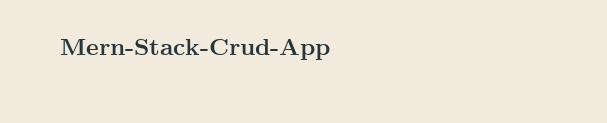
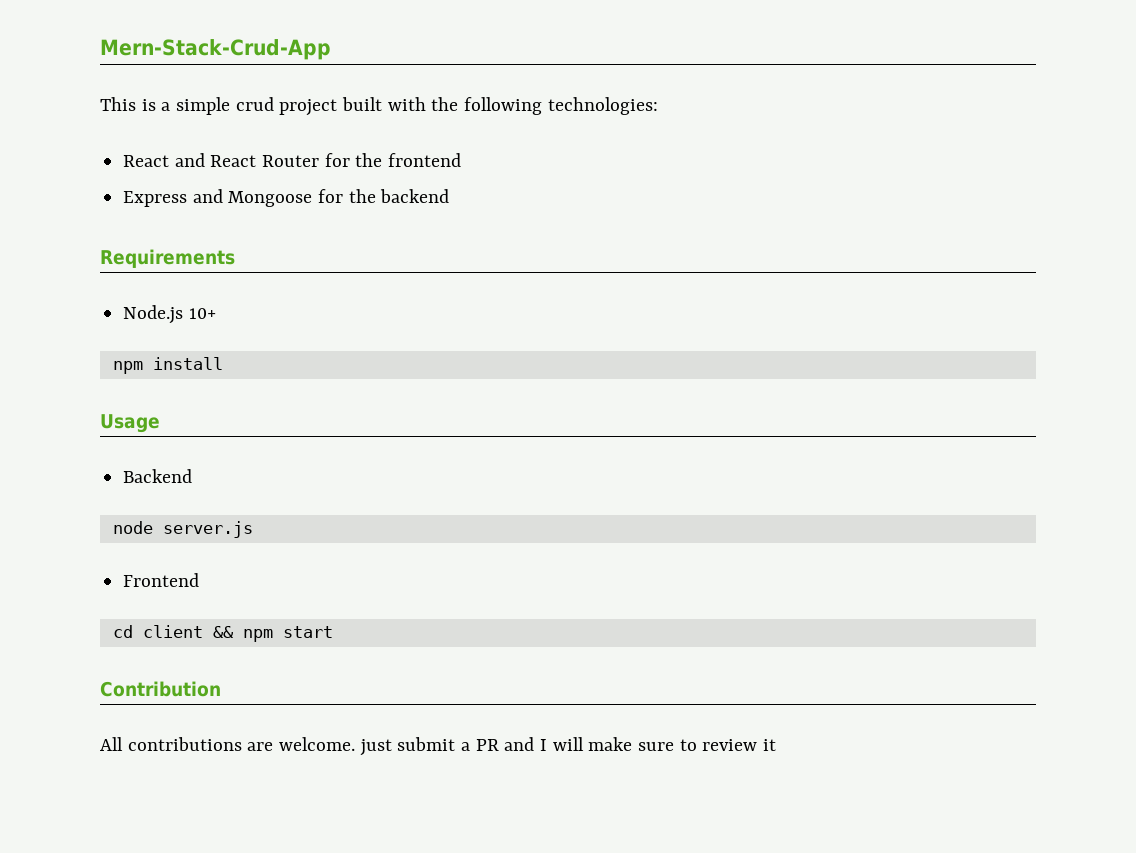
+ This is a simple crud project built with the following technologies:
+ React and React Router for the frontend
+ Express and Mongoose for the backend
+ Requirements
+ Node.js 10+
+ npm install
+ Usage
+ Backend
+ node server.js
+ Frontend
+ cd client && npm start
+ Contribution
+ All contributions are welcome. just submit a PR and I will make sure to review it

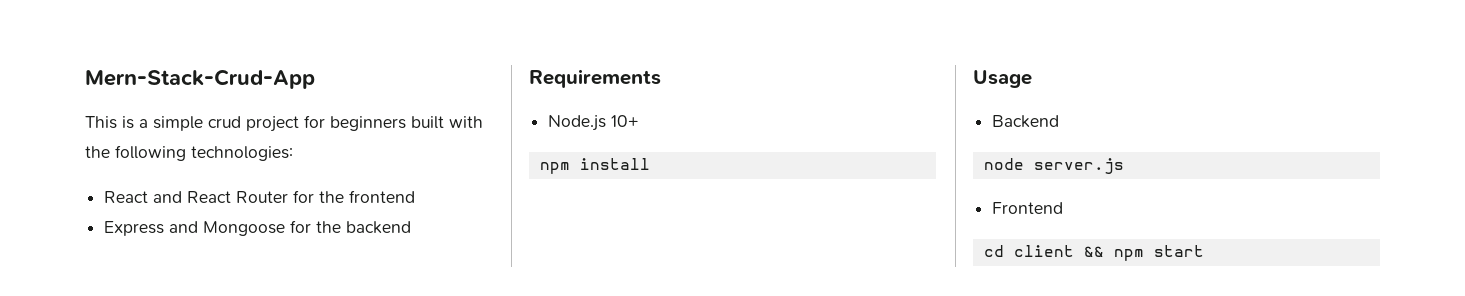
- This is a simple crud project built with the following technologies:
+ This is a simple crud project for beginners built with the following technologies:
- Contribution
- All contributions are welcome. just submit a PR and I will make sure to review it

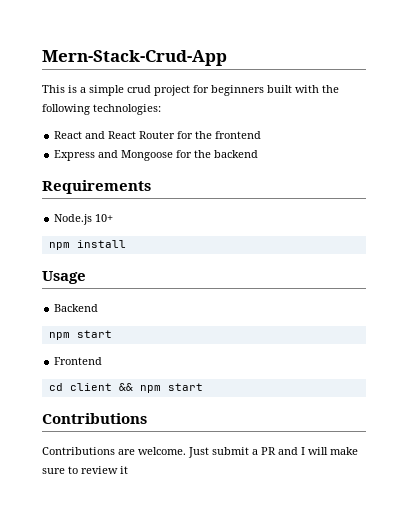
  Backend
- node server.js
+ npm start
  cd client && npm start
+ Contributions
+ Contributions are welcome. Just submit a PR and I will make sure to review it

